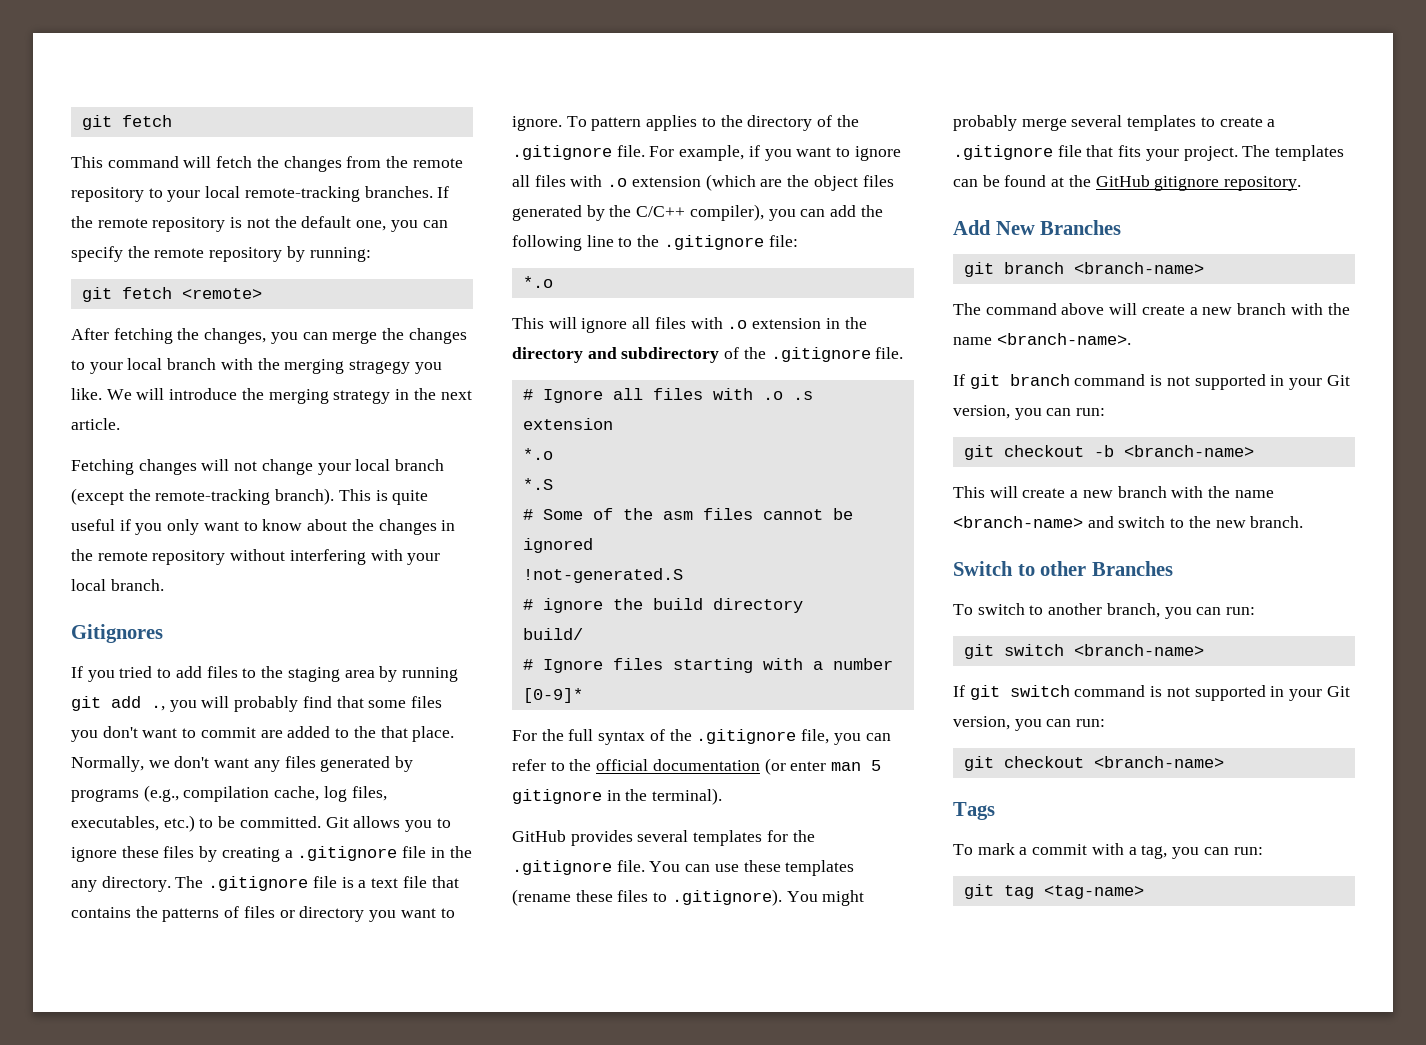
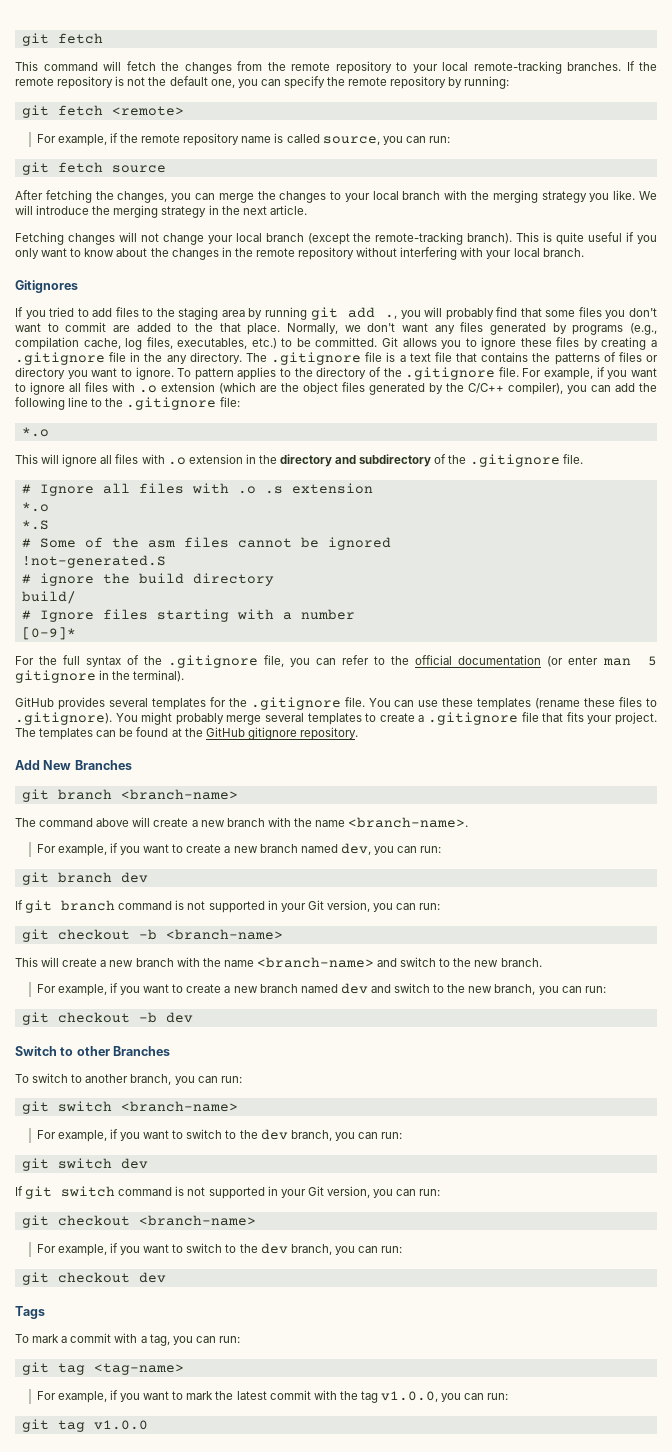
+ For example, if the remote repository name is called source, you can run:
+ git fetch source
- After fetching the changes, you can merge the changes to your local branch with the merging stragegy you like.
+ After fetching the changes, you can merge the changes to your local branch with the merging strategy you like.
+ For example, if you want to create a new branch named dev, you can run:
+ git branch dev
+ For example, if you want to create a new branch named dev and switch to the new branch, you can run:
+ git checkout -b dev
  git switch <branch-name>
+ For example, if you want to switch to the dev branch, you can run:
+ git switch dev
  git checkout <branch-name>
+ For example, if you want to switch to the dev branch, you can run:
+ git checkout dev
+ For example, if you want to mark the latest commit with the tag v1.0.0, you can run:
+ git tag v1.0.0

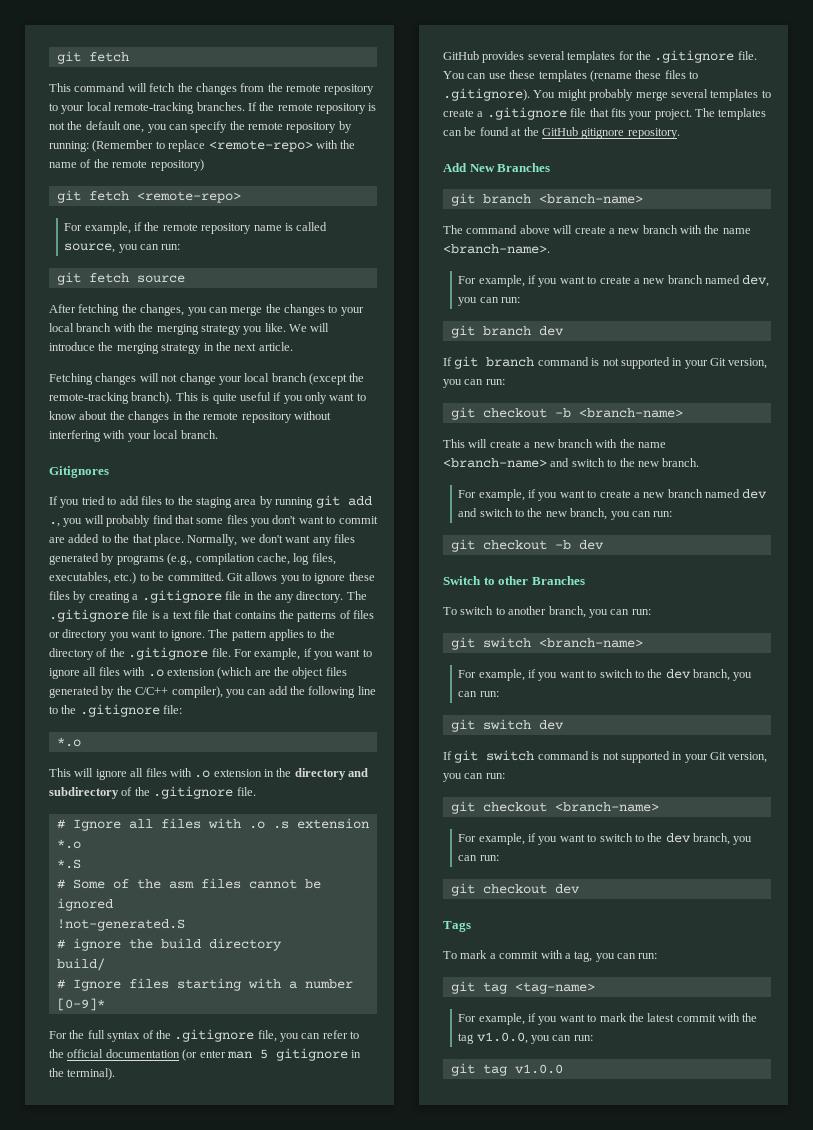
- If the remote repository is not the default one, you can specify the remote repository by running:
- git fetch <remote>
+ If the remote repository is not the default one, you can specify the remote repository by running: (Remember to replace <remote-repo> with the name of the remote repository)
+ git fetch <remote-repo>
- To pattern applies to the directory of the .gitignore file.
+ The pattern applies to the directory of the .gitignore file.

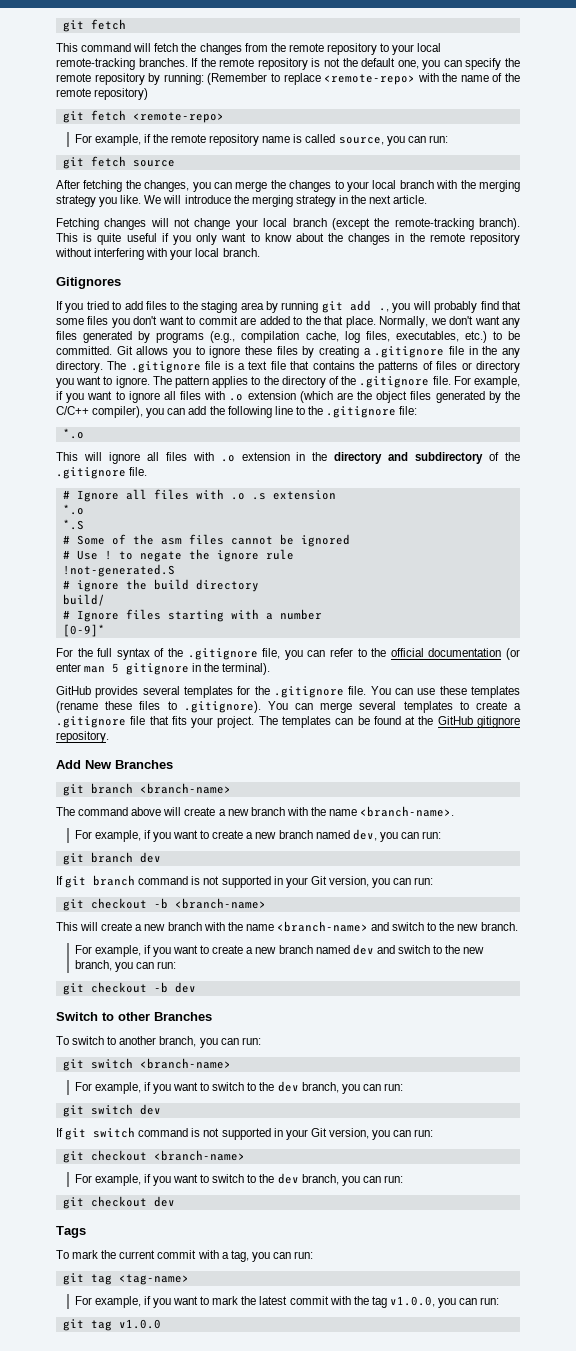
+ # Use ! to negate the ignore rule
- You can use these templates (rename these files to .gitignore). You might probably merge several templates to create a .gitignore file that fits your project.
+ You can use these templates (rename these files to .gitignore). You can merge several templates to create a .gitignore file that fits your project.
- To mark a commit with a tag, you can run:
+ To mark the current commit with a tag, you can run:

